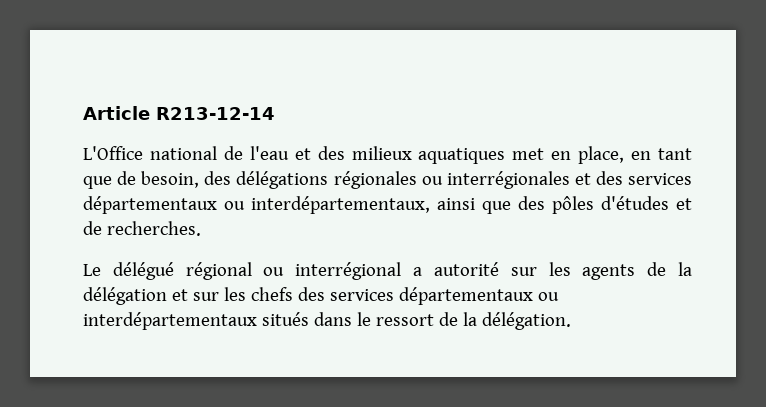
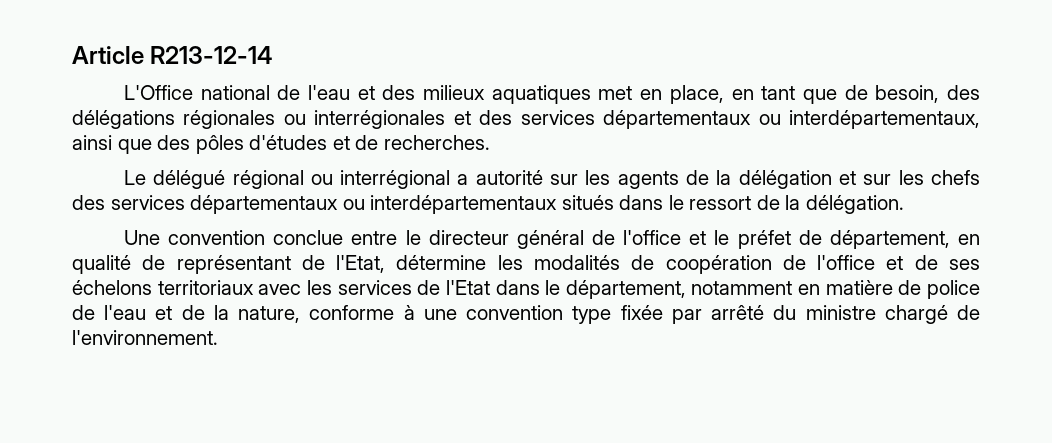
+ Une convention conclue entre le directeur général de l'office et le préfet de département, en qualité de représentant de l'Etat, détermine les modalités de coopération de l'office et de ses échelons territoriaux avec les services de l'Etat dans le département, notamment en matière de police de l'eau et de la nature, conforme à une convention type fixée par arrêté du ministre chargé de l'environnement.

